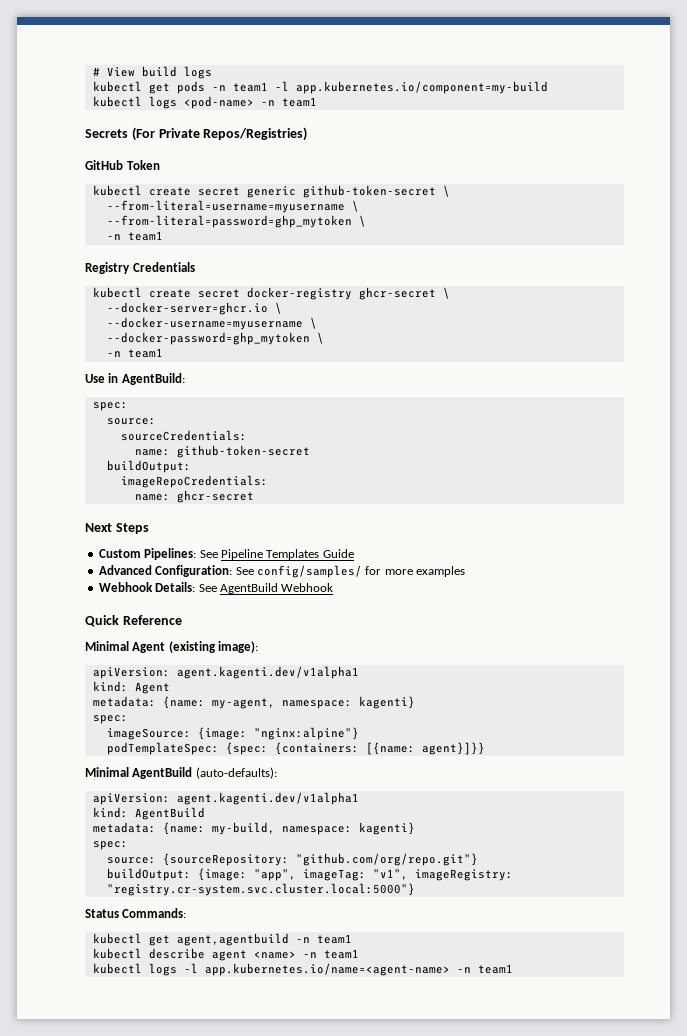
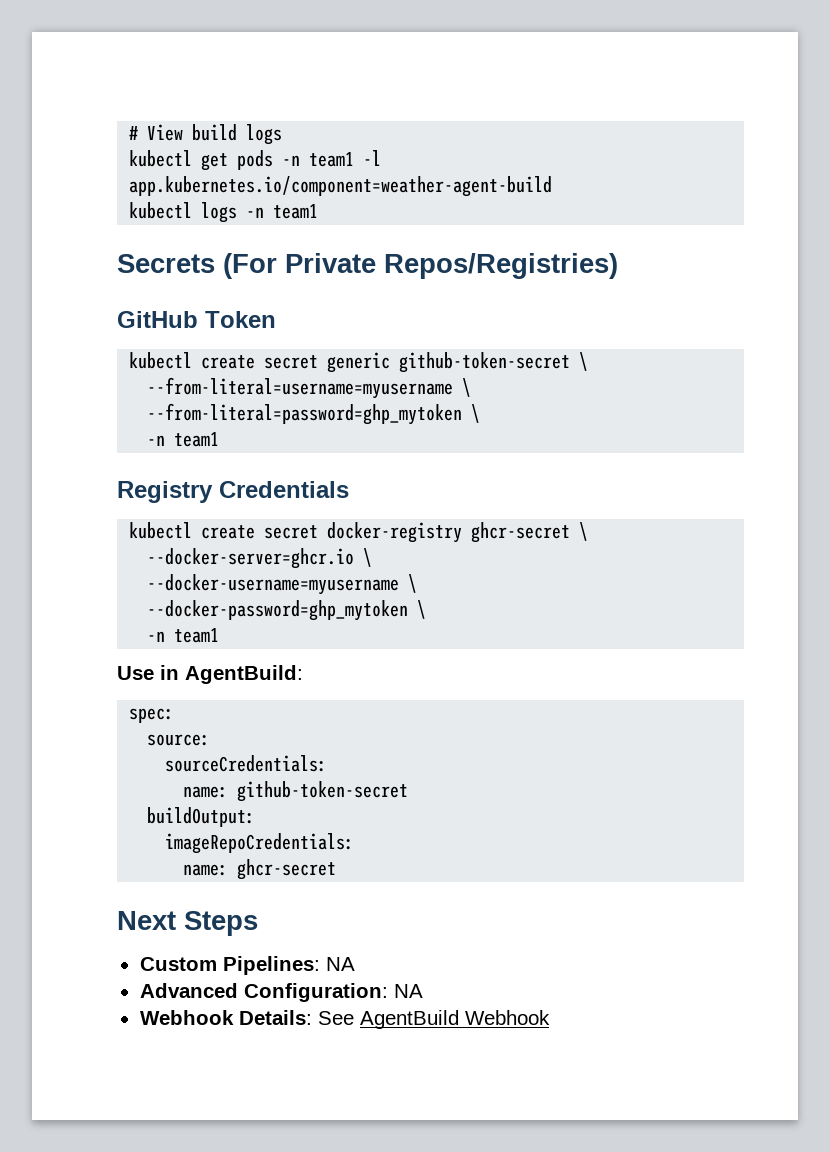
- kubectl get pods -n team1 -l app.kubernetes.io/component=my-build
- kubectl logs <pod-name> -n team1
+ kubectl get pods -n team1 -l app.kubernetes.io/component=weather-agent-build
+ kubectl logs -n team1
- Custom Pipelines: See Pipeline Templates Guide
- Advanced Configuration: See config/samples/ for more examples
+ Custom Pipelines: NA
+ Advanced Configuration: NA
- Quick Reference
- Minimal Agent (existing image):
- apiVersion: agent.kagenti.dev/v1alpha1
- kind: Agent
- metadata: {name: my-agent, namespace: kagenti}
- spec:
- imageSource: {image: "nginx:alpine"}
- podTemplateSpec: {spec: {containers: [{name: agent}]}}
- Minimal AgentBuild (auto-defaults):
- apiVersion: agent.kagenti.dev/v1alpha1
- kind: AgentBuild
- metadata: {name: my-build, namespace: kagenti}
- spec:
- source: {sourceRepository: "github.com/org/repo.git"}
- buildOutput: {image: "app", imageTag: "v1", imageRegistry: "registry.cr-system.svc.cluster.local:5000"}
- Status Commands:
- kubectl get agent,agentbuild -n team1
- kubectl describe agent <name> -n team1
- kubectl logs -l app.kubernetes.io/name=<agent-name> -n team1

